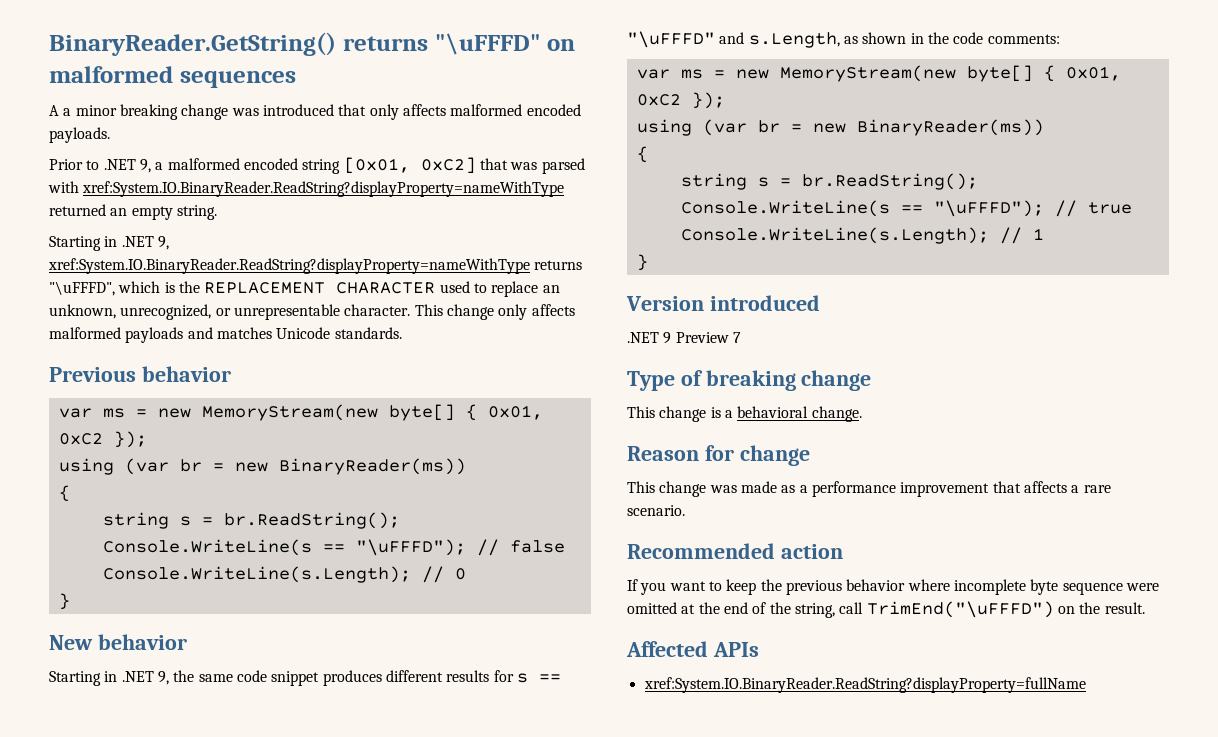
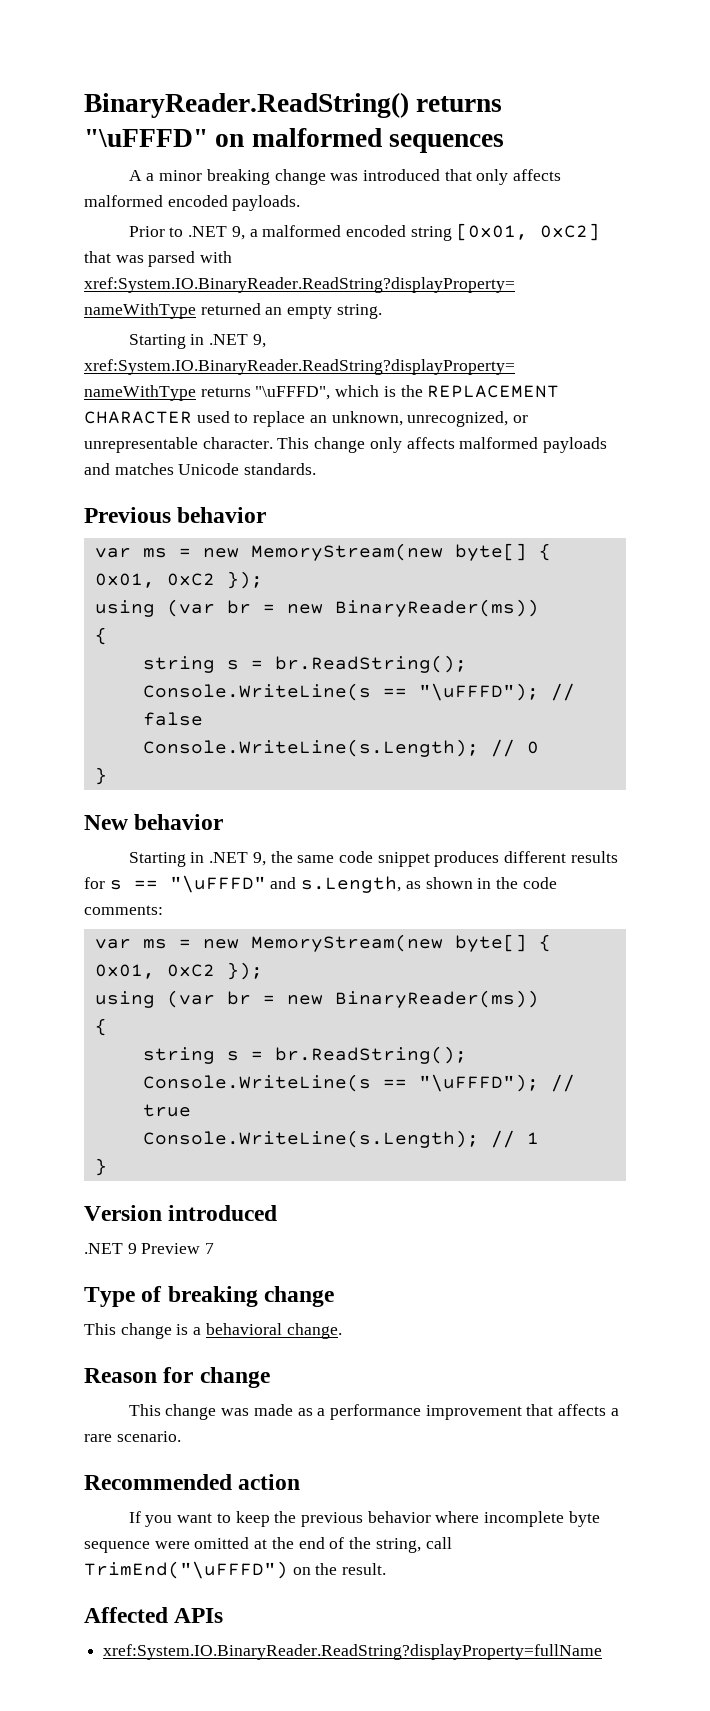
- BinaryReader.GetString() returns "\uFFFD" on malformed sequences
+ BinaryReader.ReadString() returns "\uFFFD" on malformed sequences

